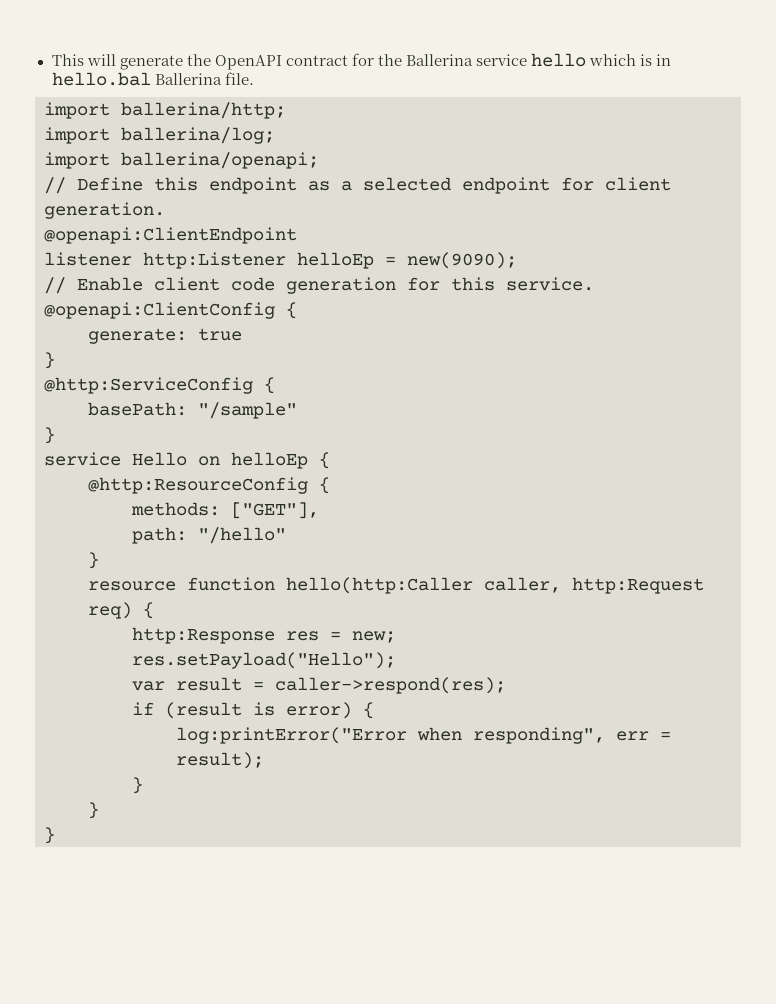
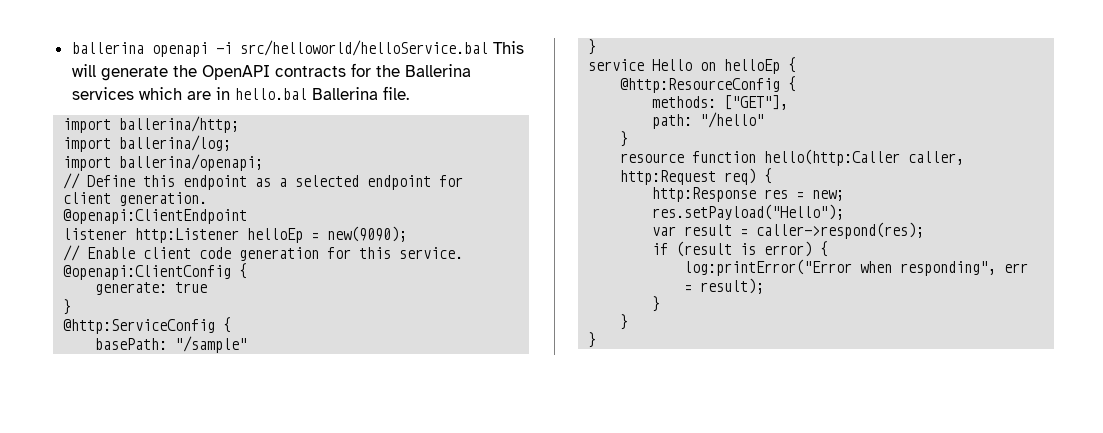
- This will generate the OpenAPI contract for the Ballerina service hello which is in hello.bal Ballerina file.
+ ballerina openapi -i src/helloworld/helloService.bal This will generate the OpenAPI contracts for the Ballerina services which are in hello.bal Ballerina file.

